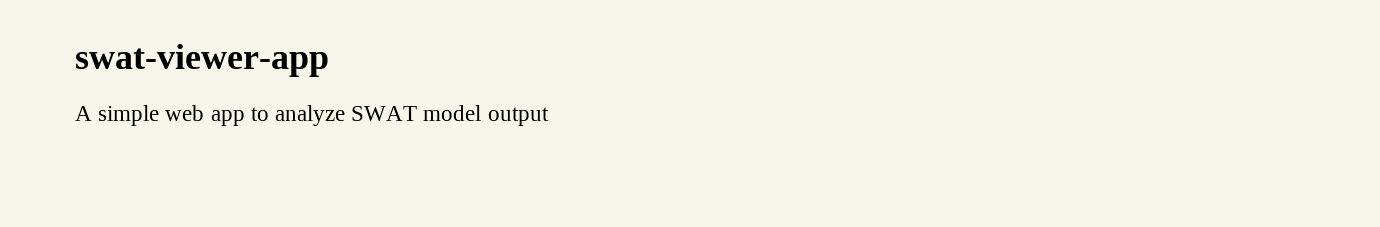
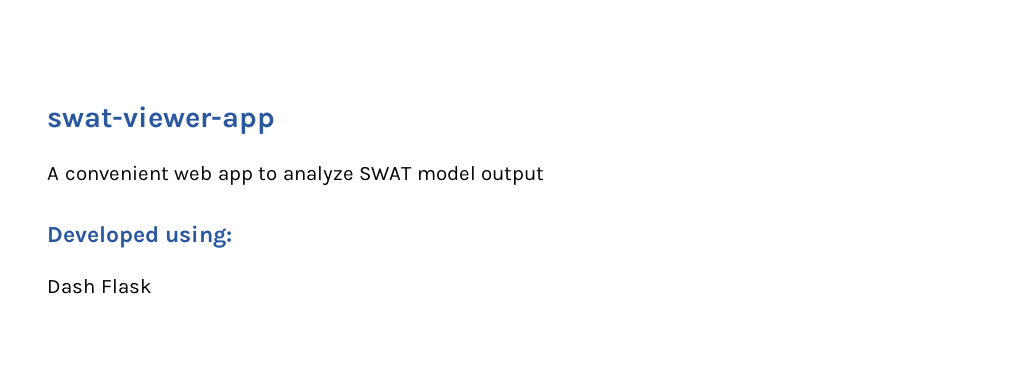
- A simple web app to analyze SWAT model output
+ A convenient web app to analyze SWAT model output
+ Developed using:
+ Dash Flask

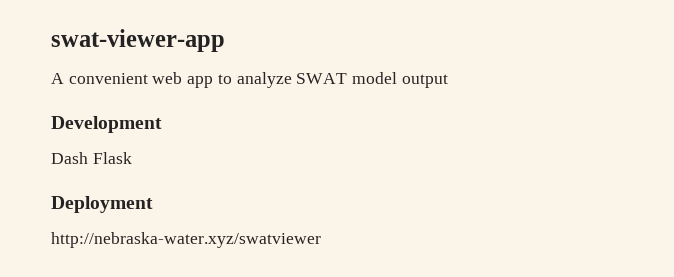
- Developed using:
+ Development
+ Deployment
+ http://nebraska-water.xyz/swatviewer

